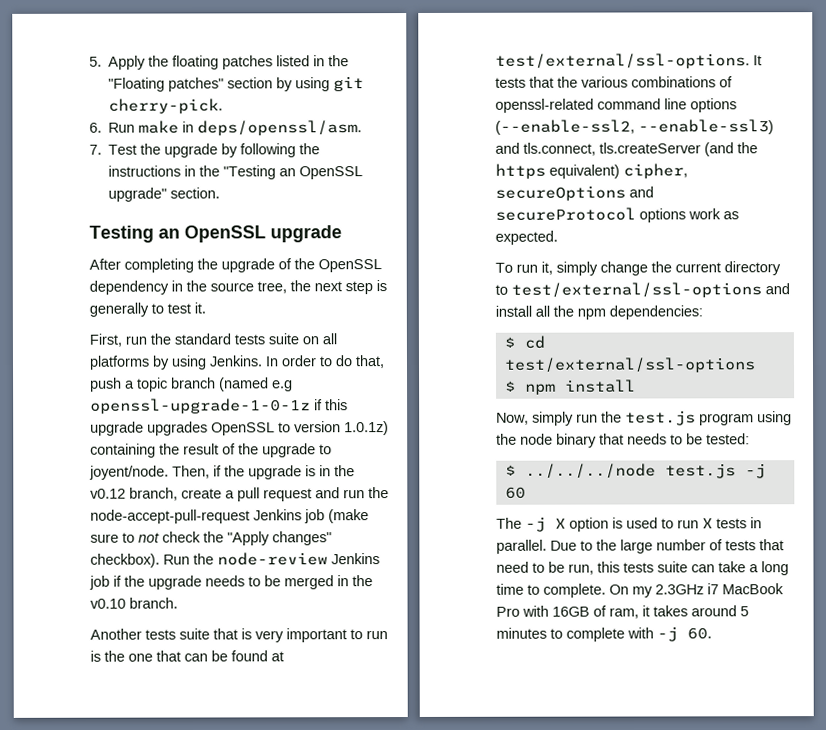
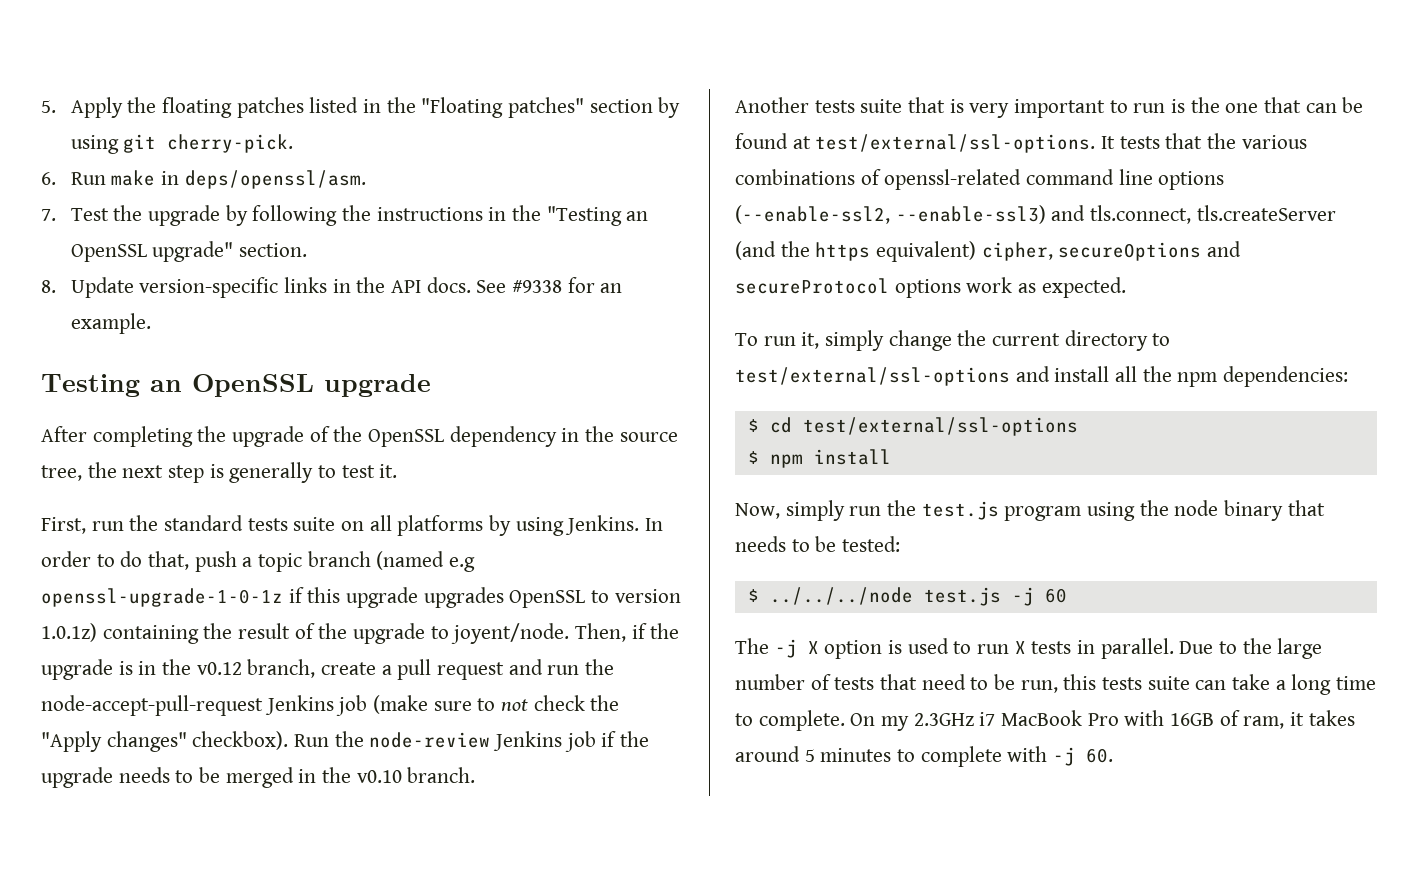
+ 8. Update version-specific links in the API docs. See #9338 for an example.

